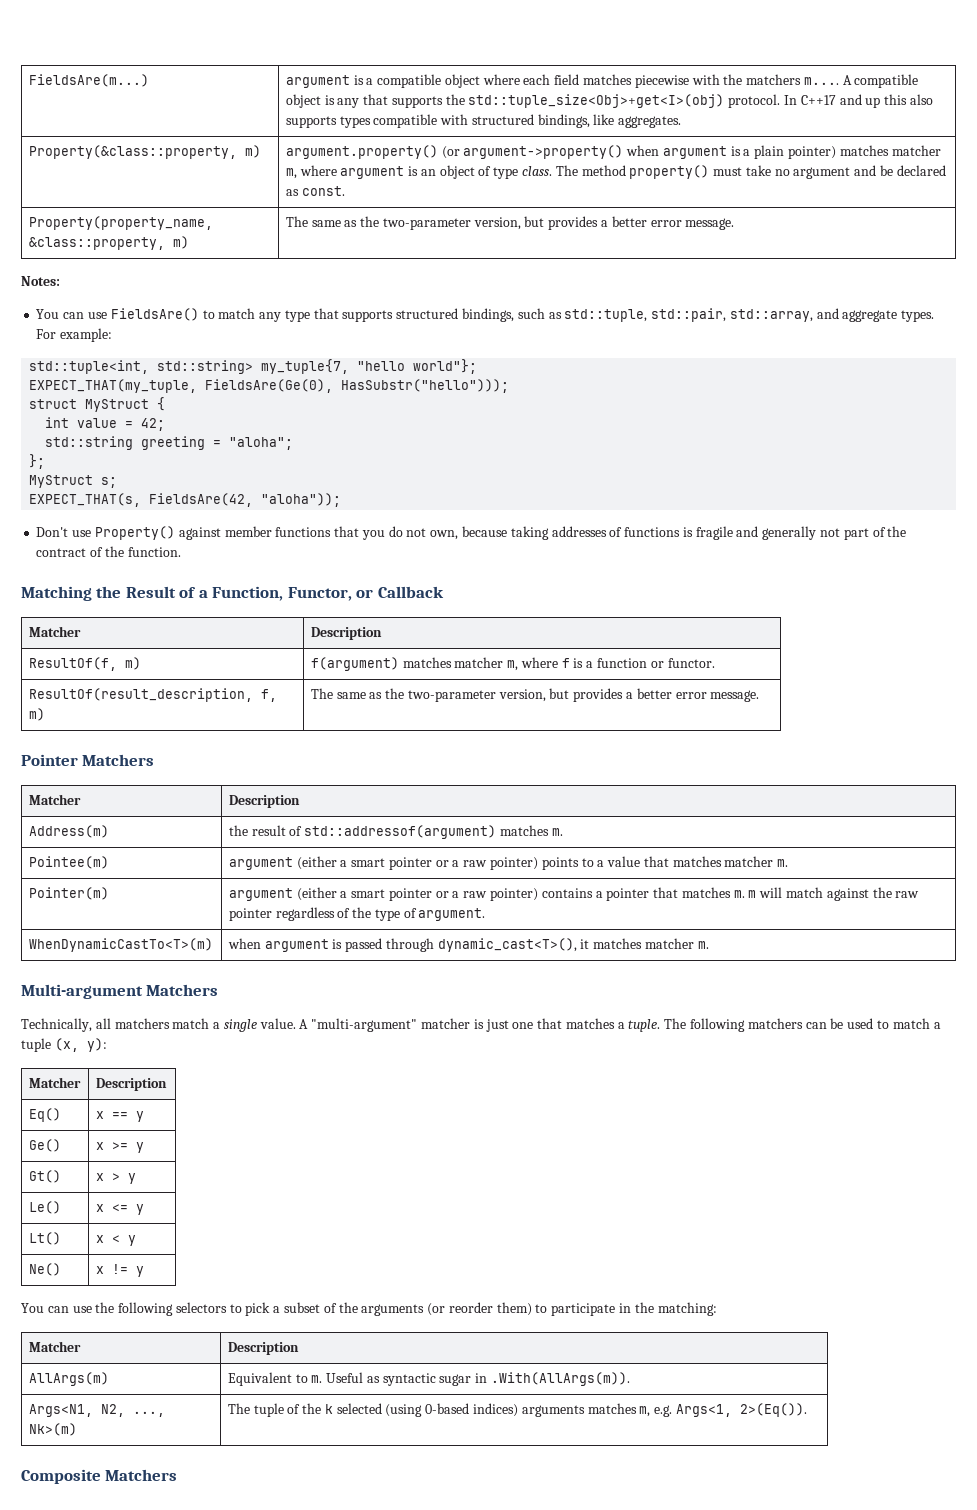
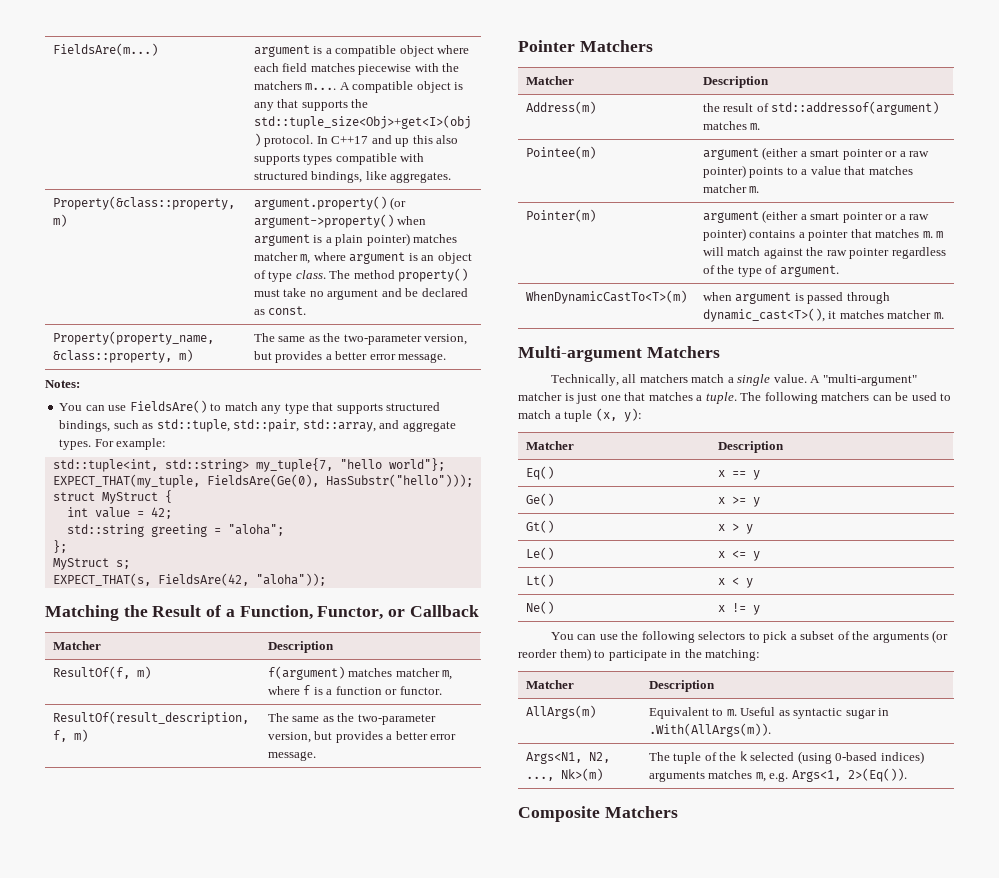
- Don't use Property() against member functions that you do not own, because taking addresses of functions is fragile and generally not part of the contract of the function.

